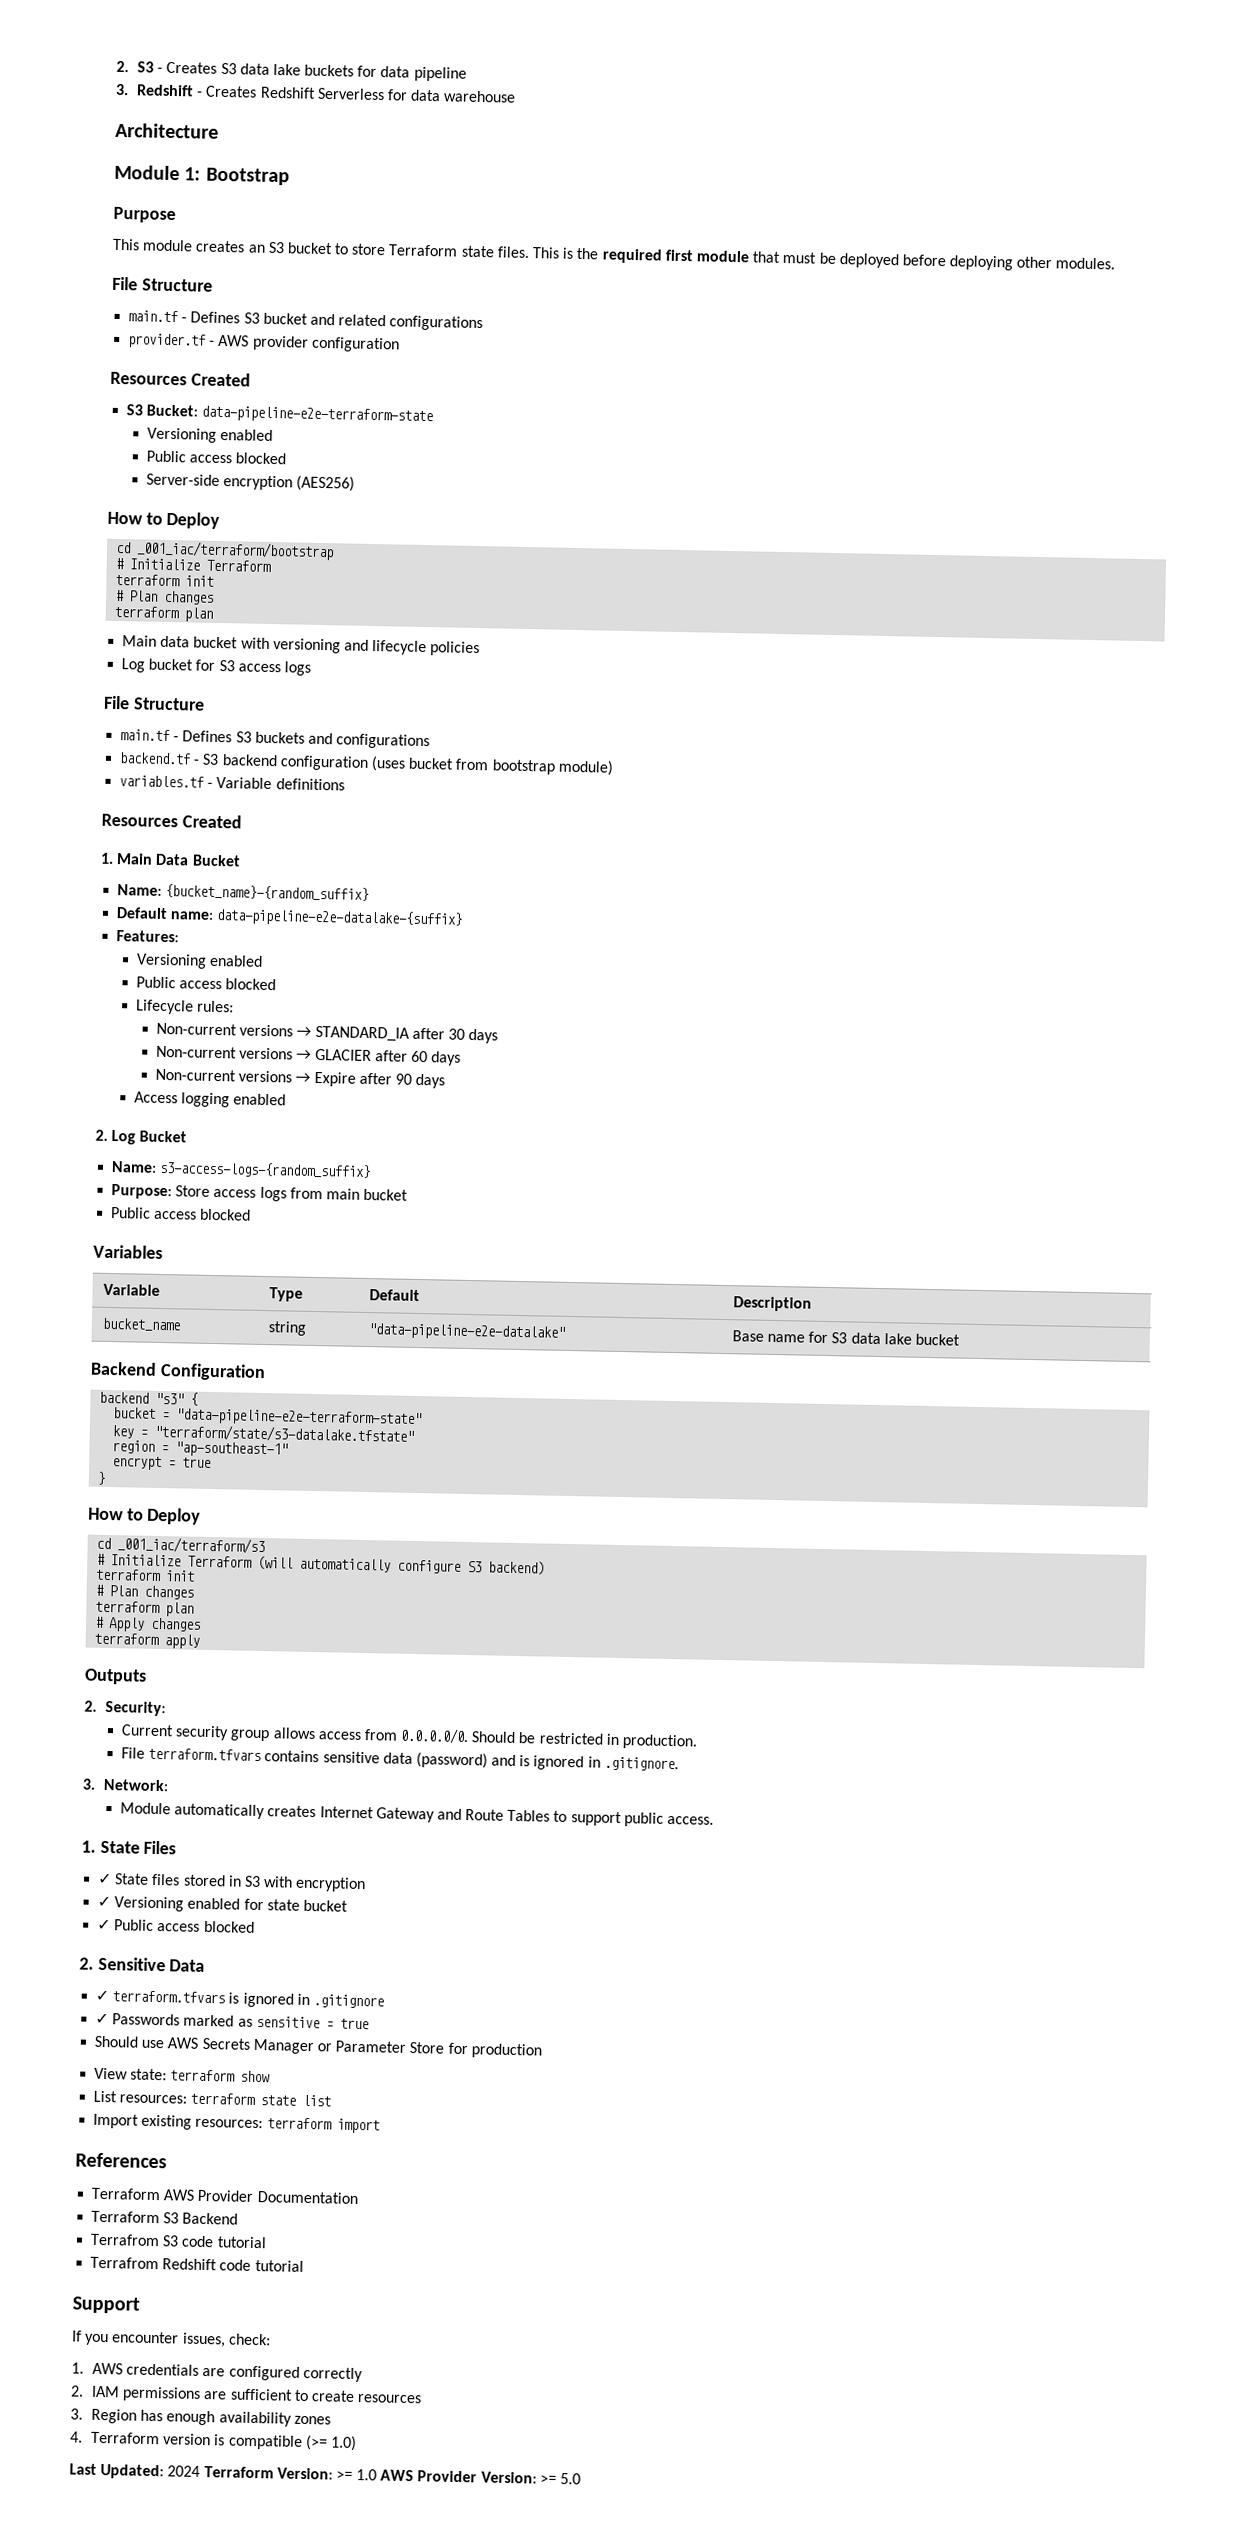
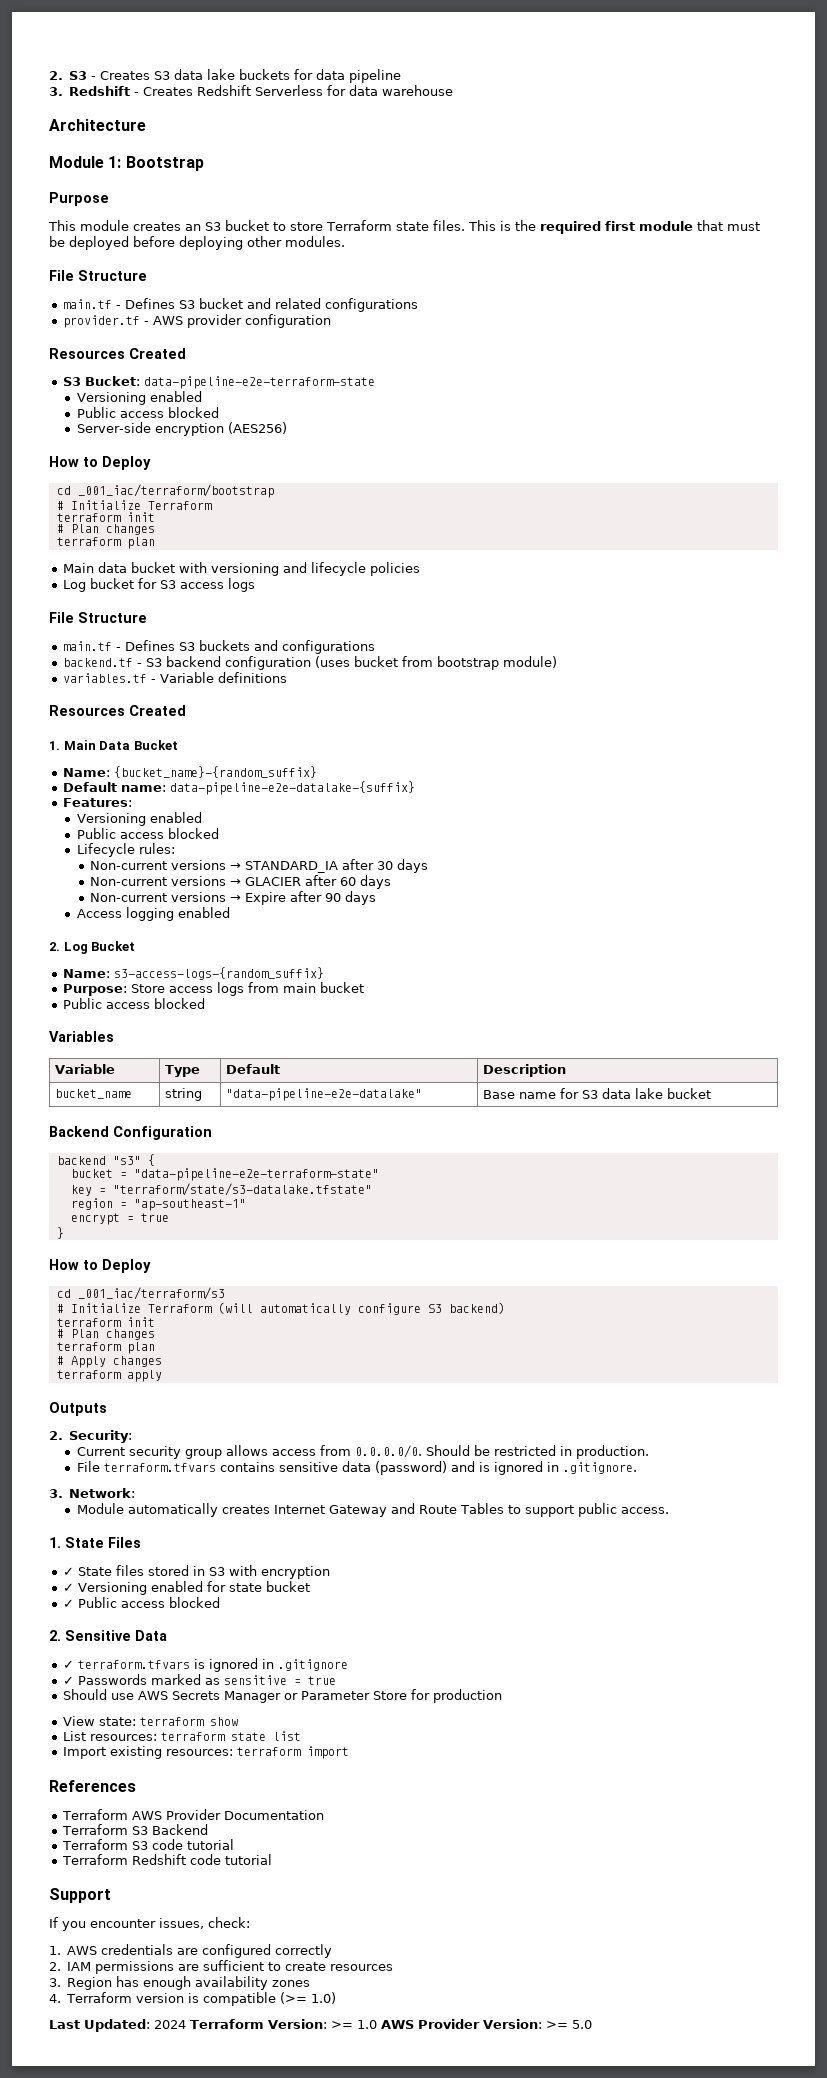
- Terrafrom S3 code tutorial
+ Terraform S3 code tutorial
- Terrafrom Redshift code tutorial
+ Terraform Redshift code tutorial

